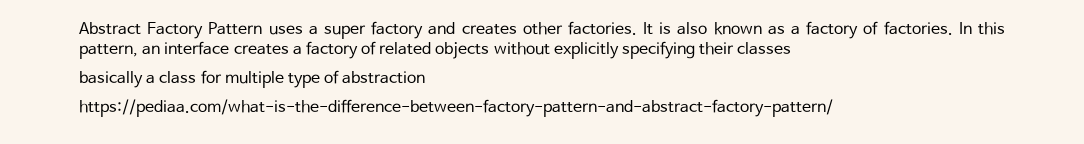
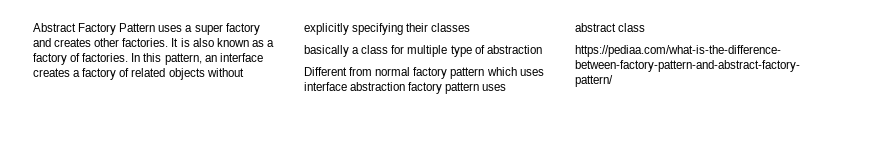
+ Different from normal factory pattern which uses interface abstraction factory pattern uses abstract class

